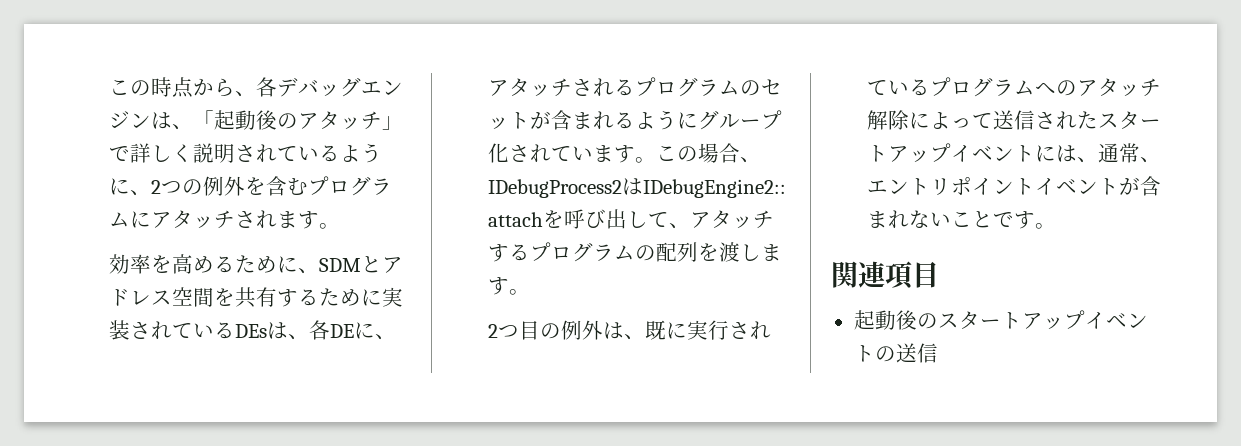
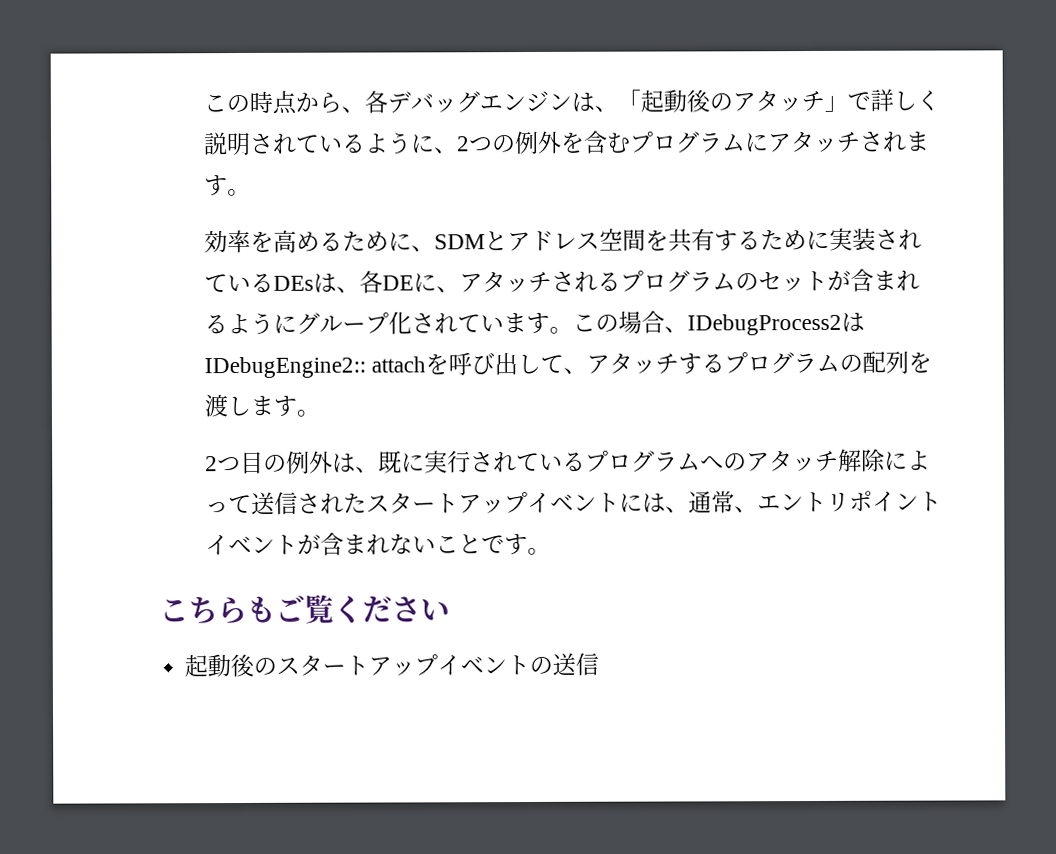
- 関連項目
+ こちらもご覧ください

